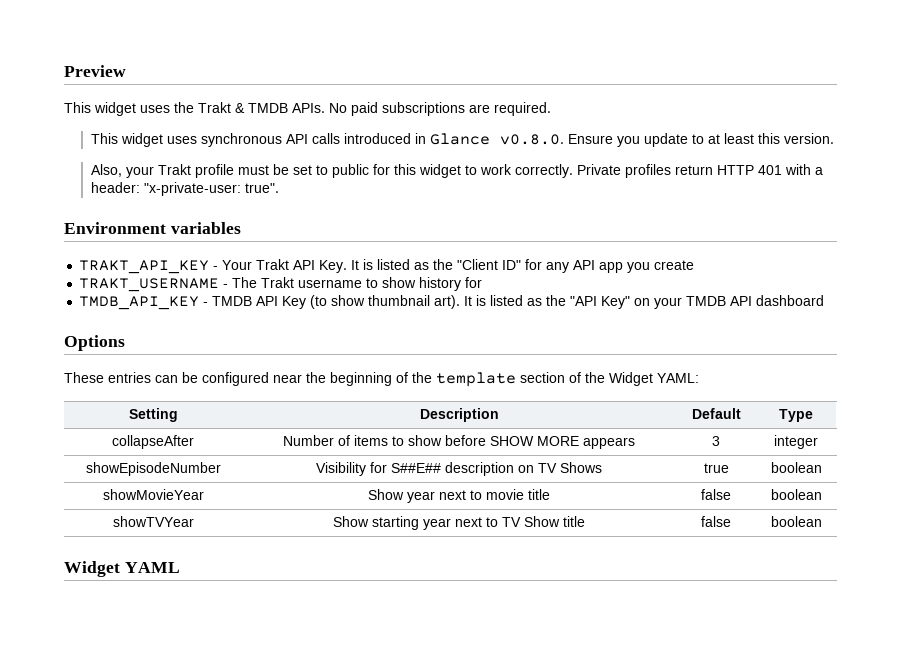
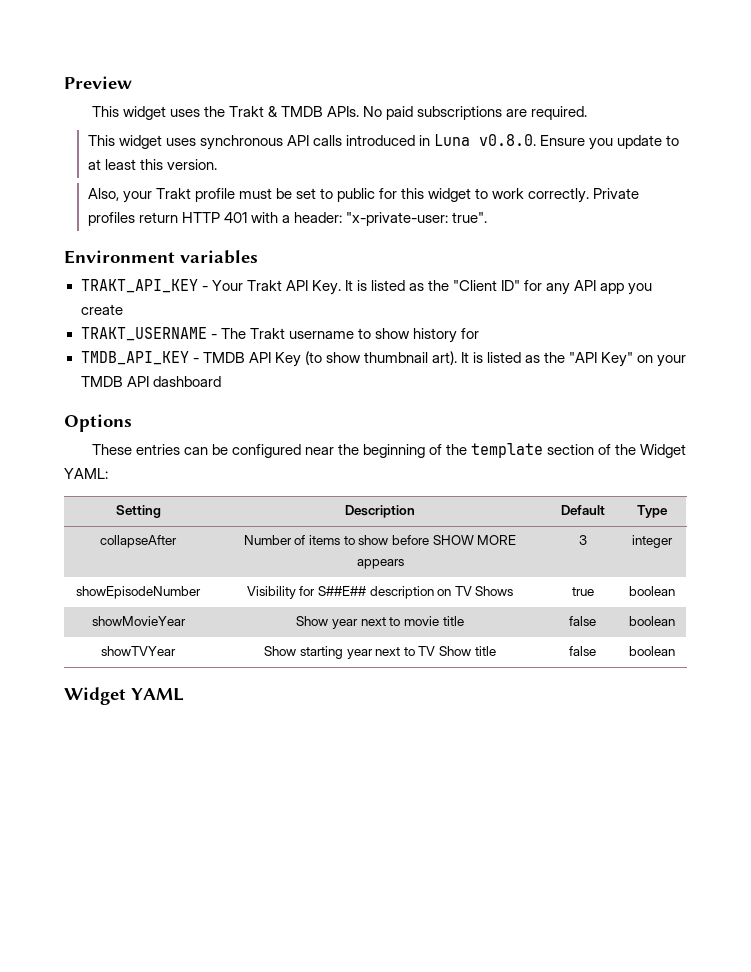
- This widget uses synchronous API calls introduced in Glance v0.8.0. Ensure you update to at least this version.
+ This widget uses synchronous API calls introduced in Luna v0.8.0. Ensure you update to at least this version.

